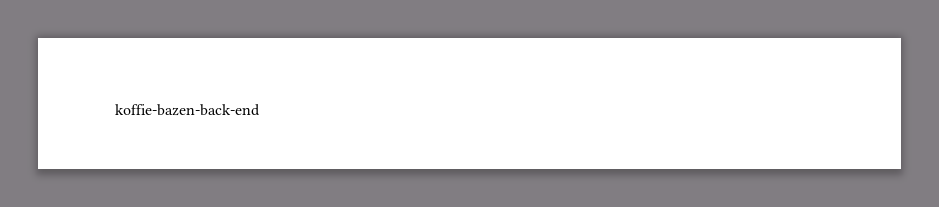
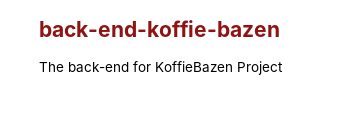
- koffie-bazen-back-end
+ back-end-koffie-bazen
+ The back-end for KoffieBazen Project

